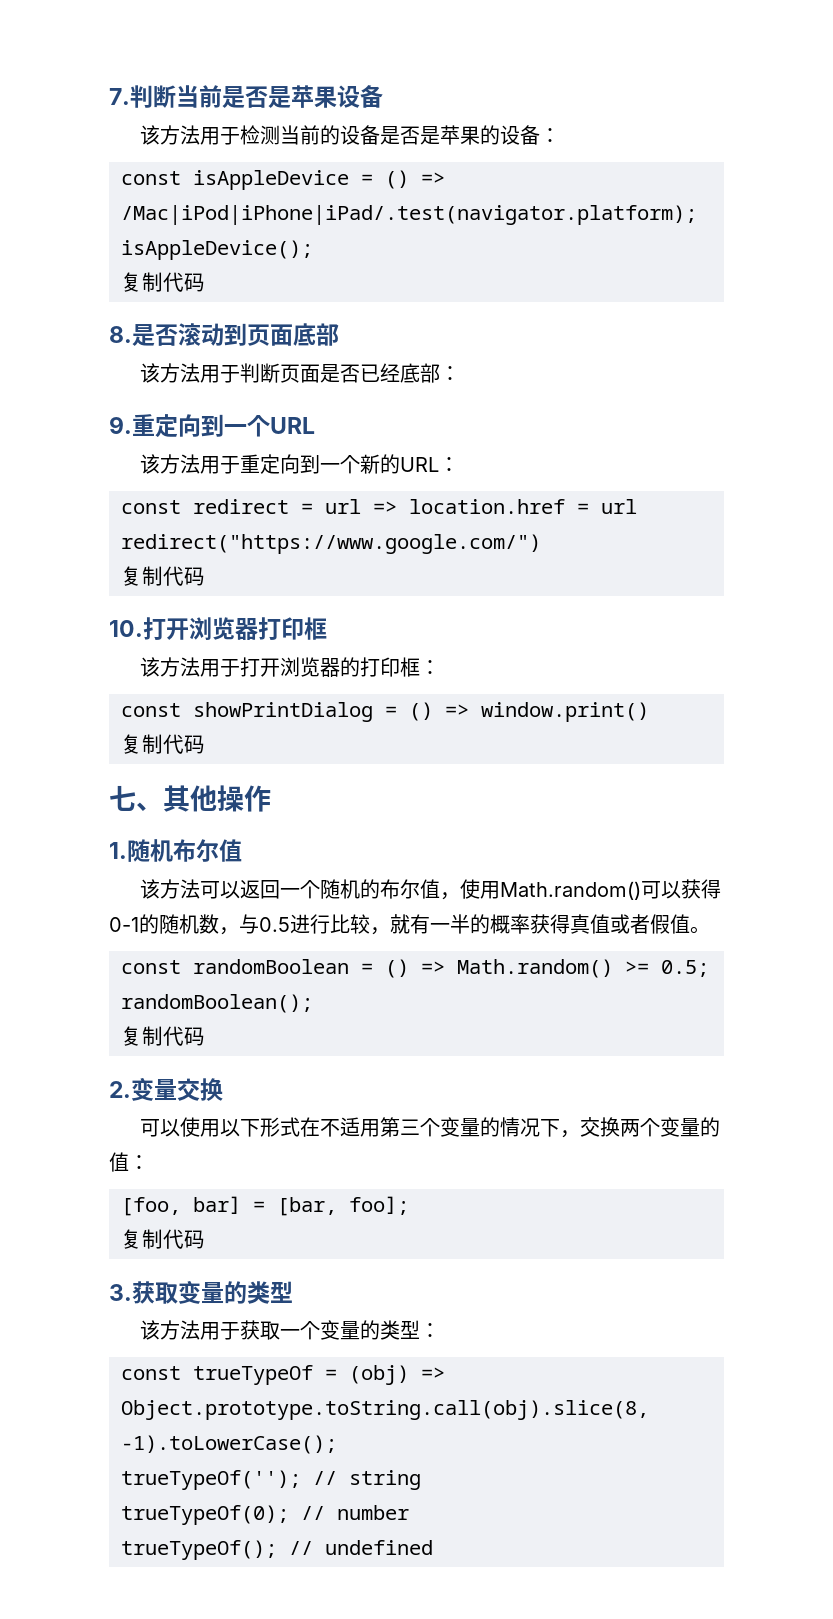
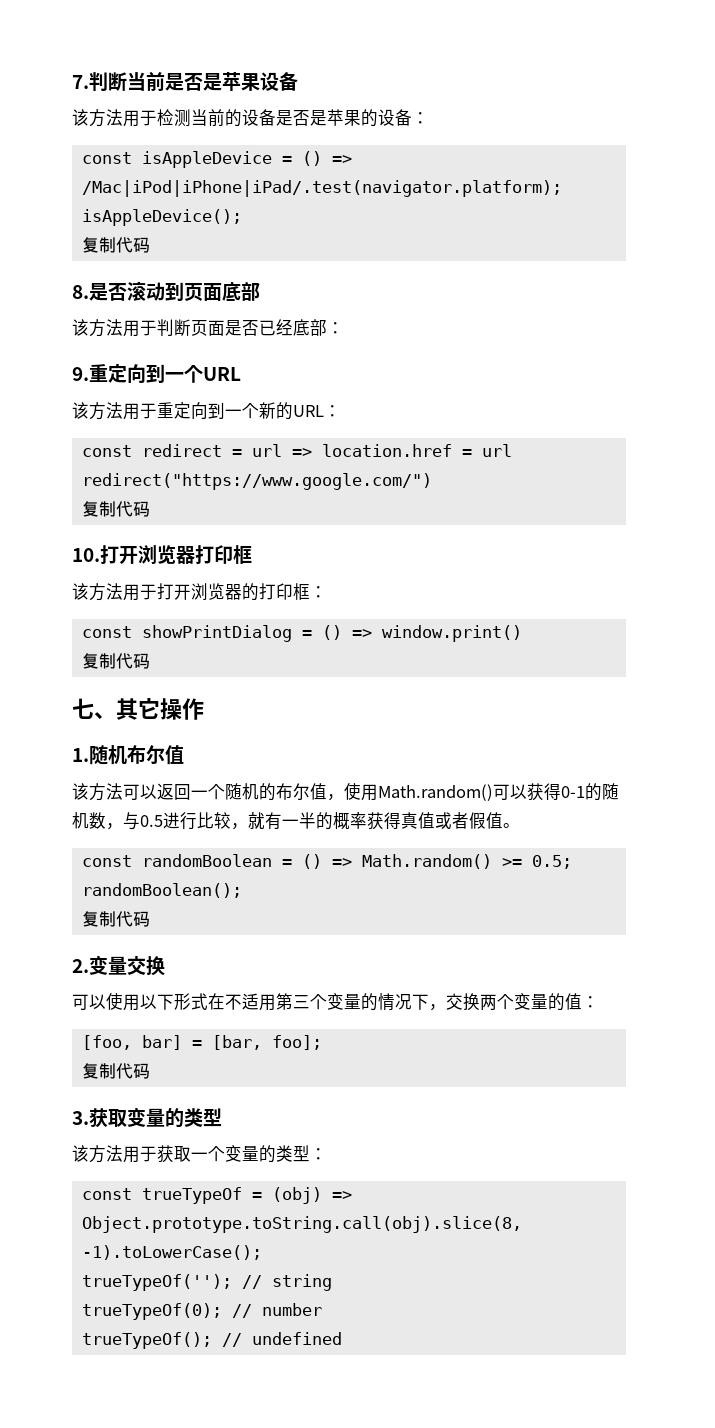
- 七、其他操作
+ 七、其它操作

